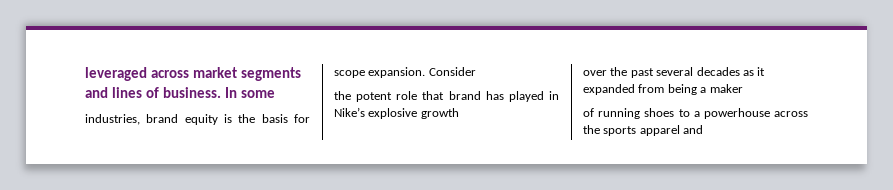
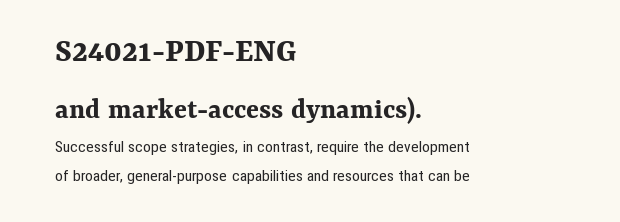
- leveraged across market segments and lines of business. In some
- industries, brand equity is the basis for scope expansion. Consider
- the potent role that brand has played in Nike’s explosive growth
- over the past several decades as it expanded from being a maker
- of running shoes to a powerhouse across the sports apparel and
+ S24021-PDF-ENG
+ and market-access dynamics).
+ Successful scope strategies, in contrast, require the development
+ of broader, general-purpose capabilities and resources that can be

